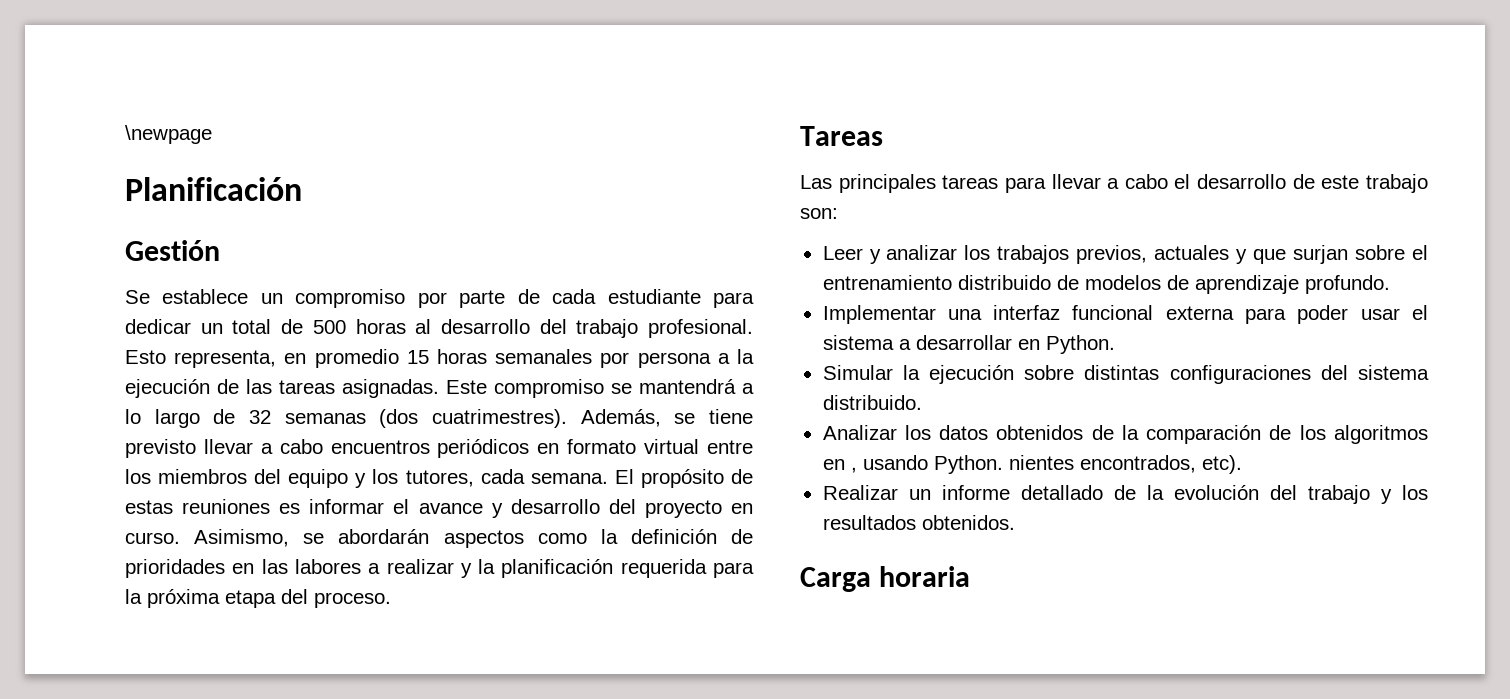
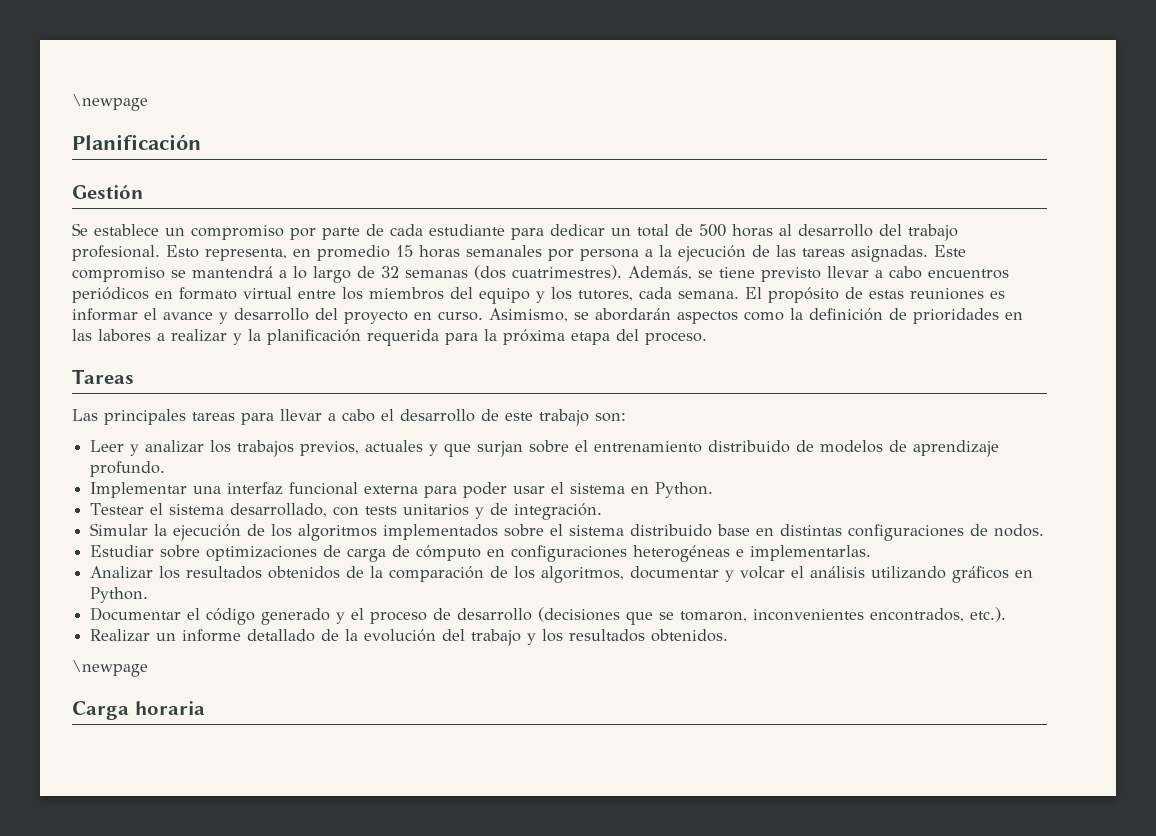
- Implementar una interfaz funcional externa para poder usar el sistema a desarrollar en Python.
- Simular la ejecución sobre distintas configuraciones del sistema distribuido.
+ Implementar una interfaz funcional externa para poder usar el sistema en Python.
+ Testear el sistema desarrollado, con tests unitarios y de integración.
+ Simular la ejecución de los algoritmos implementados sobre el sistema distribuido base en distintas configuraciones de nodos.
+ Estudiar sobre optimizaciones de carga de cómputo en configuraciones heterogéneas e implementarlas.
- Analizar los datos obtenidos de la comparación de los algoritmos en , usando Python. nientes encontrados, etc).
+ Analizar los resultados obtenidos de la comparación de los algoritmos, documentar y volcar el análisis utilizando gráficos en Python.
+ Documentar el código generado y el proceso de desarrollo (decisiones que se tomaron, inconvenientes encontrados, etc.).
  Realizar un informe detallado de la evolución del trabajo y los resultados obtenidos.
+ \newpage

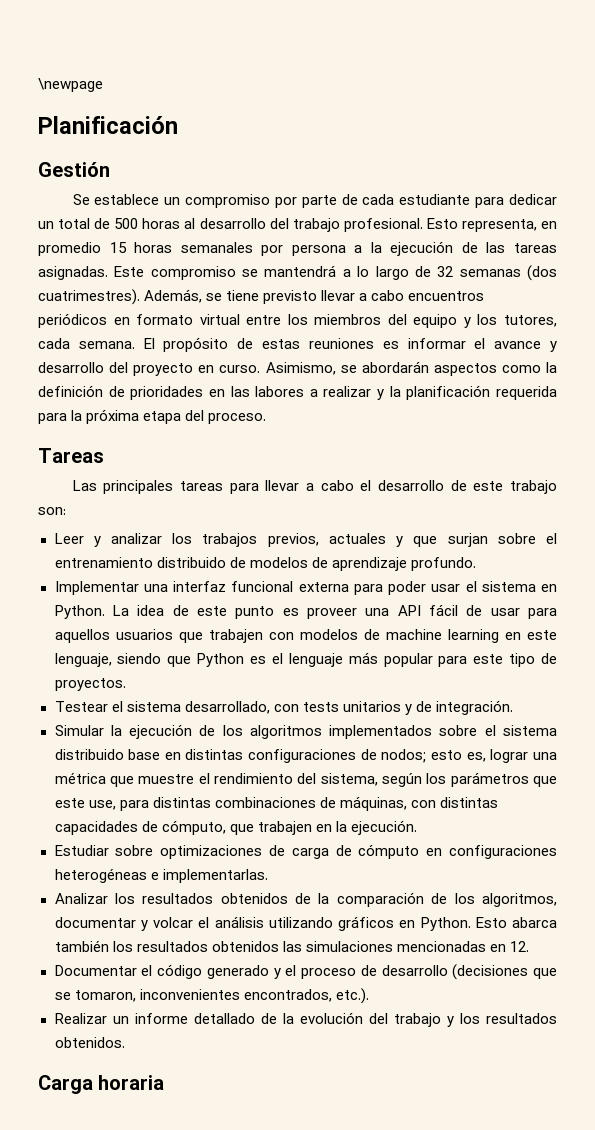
+ La idea de este punto es proveer una API fácil de usar para aquellos usuarios que trabajen con modelos de machine learning en este lenguaje, siendo que Python es el lenguaje más popular para este tipo de proyectos.
- Simular la ejecución de los algoritmos implementados sobre el sistema distribuido base en distintas configuraciones de nodos.
+ Simular la ejecución de los algoritmos implementados sobre el sistema distribuido base en distintas configuraciones de nodos; esto es, lograr una métrica que muestre el rendimiento del sistema, según los parámetros que este use, para distintas combinaciones de máquinas, con distintas capacidades de cómputo, que trabajen en la ejecución.
+ Esto abarca también los resultados obtenidos las simulaciones mencionadas en 12.
  Realizar un informe detallado de la evolución del trabajo y los resultados obtenidos.
- \newpage

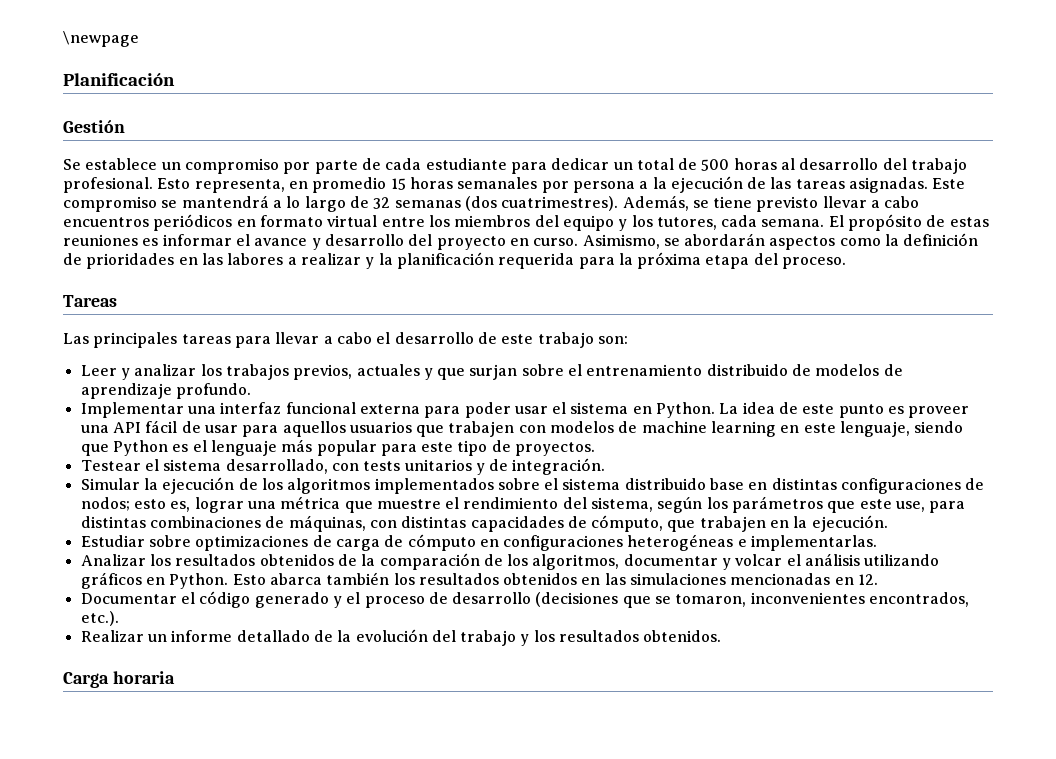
- Esto abarca también los resultados obtenidos las simulaciones mencionadas en 12.
+ Esto abarca también los resultados obtenidos en las simulaciones mencionadas en 12.

